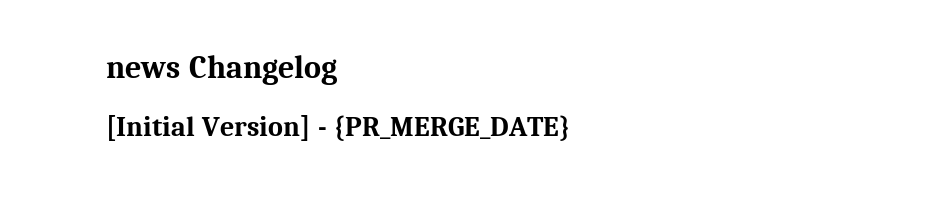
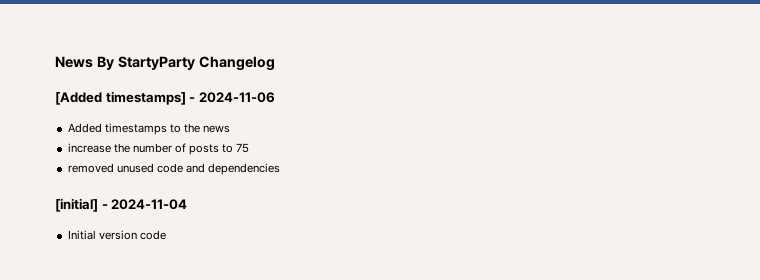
- news Changelog
- [Initial Version] - {PR_MERGE_DATE}
+ News By StartyParty Changelog
+ [Added timestamps] - 2024-11-06
+ Added timestamps to the news
+ increase the number of posts to 75
+ removed unused code and dependencies
+ [initial] - 2024-11-04
+ Initial version code

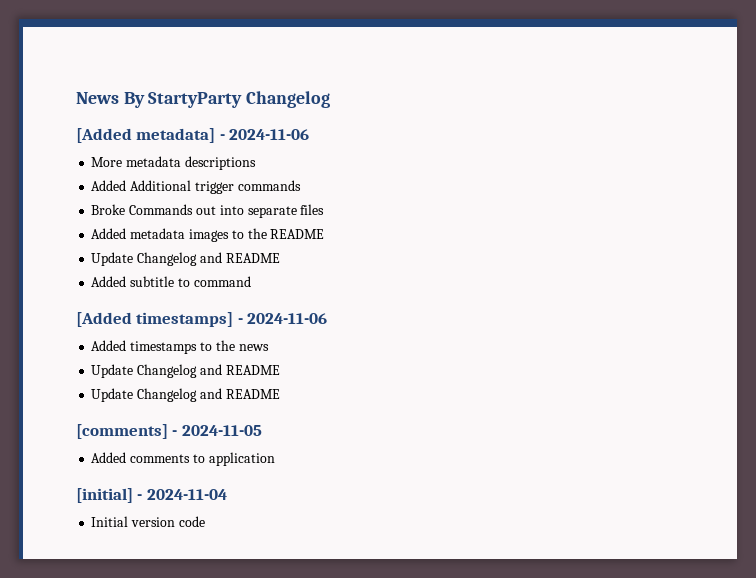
+ [Added metadata] - 2024-11-06
+ More metadata descriptions
+ Added Additional trigger commands
+ Broke Commands out into separate files
+ Added metadata images to the README
+ Update Changelog and README
+ Added subtitle to command
  Added timestamps to the news
- increase the number of posts to 75
- removed unused code and dependencies
+ Update Changelog and README
+ Update Changelog and README
+ [comments] - 2024-11-05
+ Added comments to application

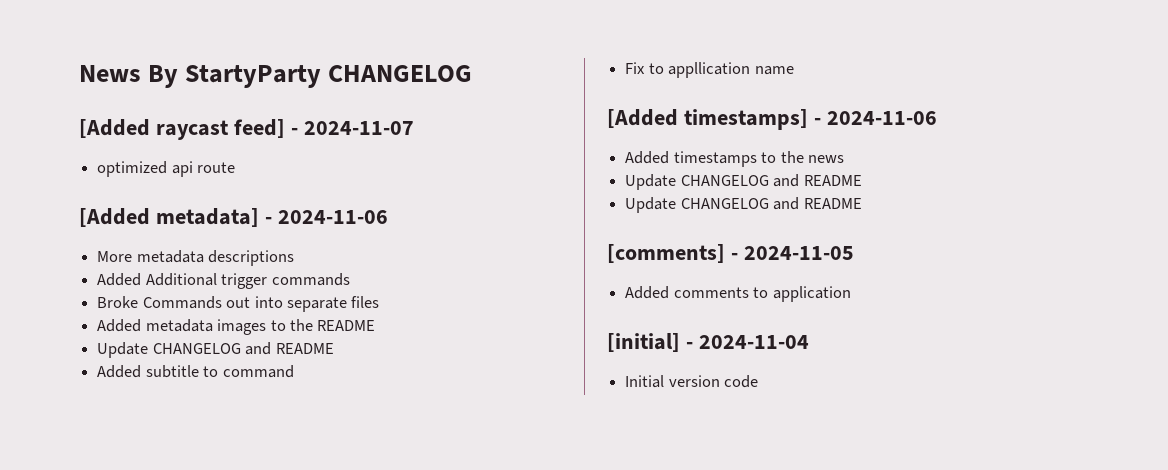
- News By StartyParty Changelog
+ News By StartyParty CHANGELOG
+ [Added raycast feed] - 2024-11-07
+ optimized api route
  Added metadata images to the README
- Update Changelog and README
+ Update CHANGELOG and README
+ Fix to appllication name
  Added timestamps to the news
- Update Changelog and README
- Update Changelog and README
+ Update CHANGELOG and README
+ Update CHANGELOG and README

